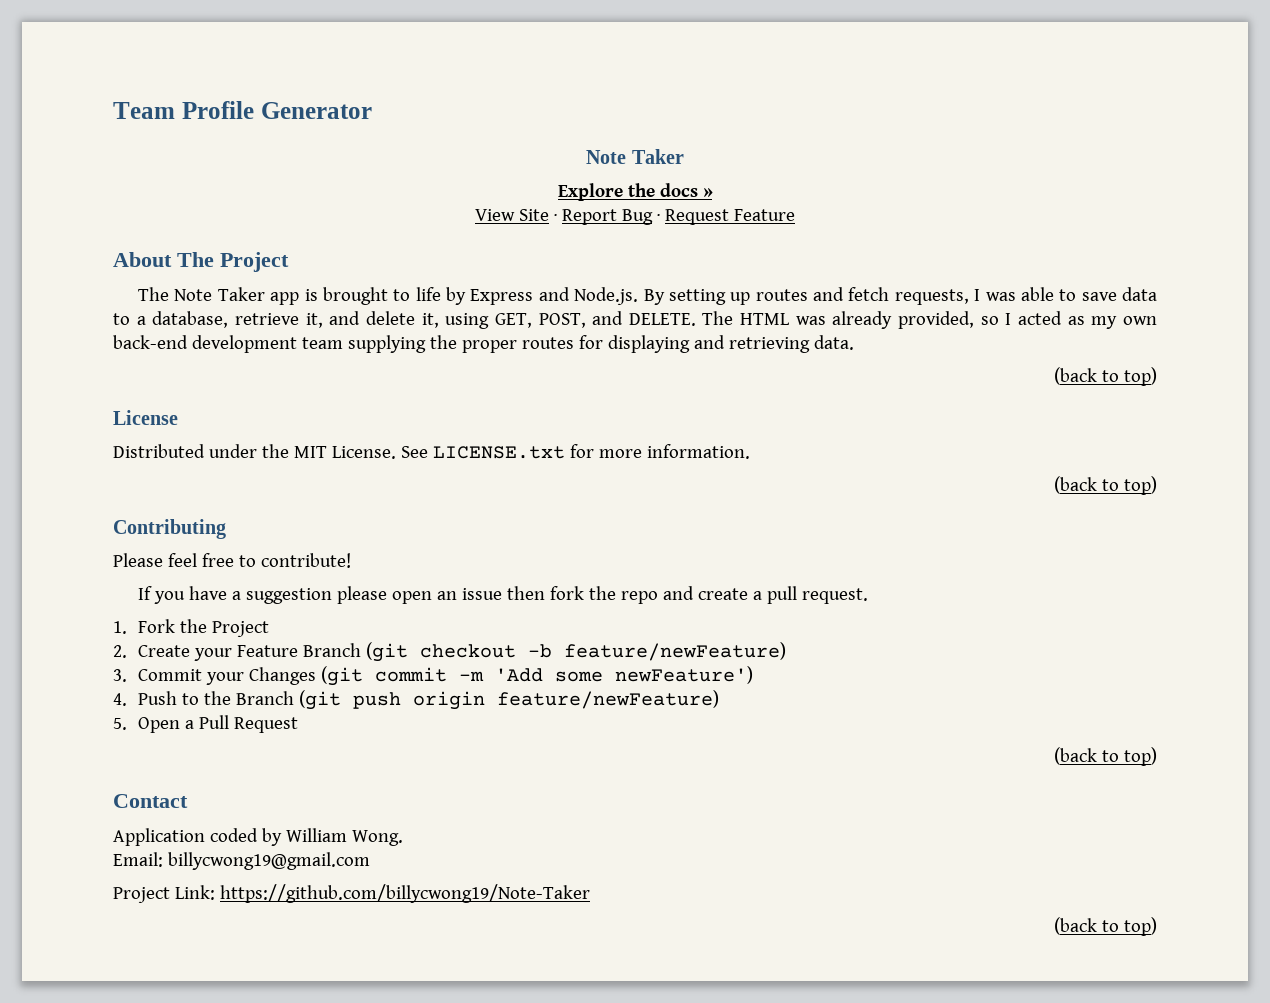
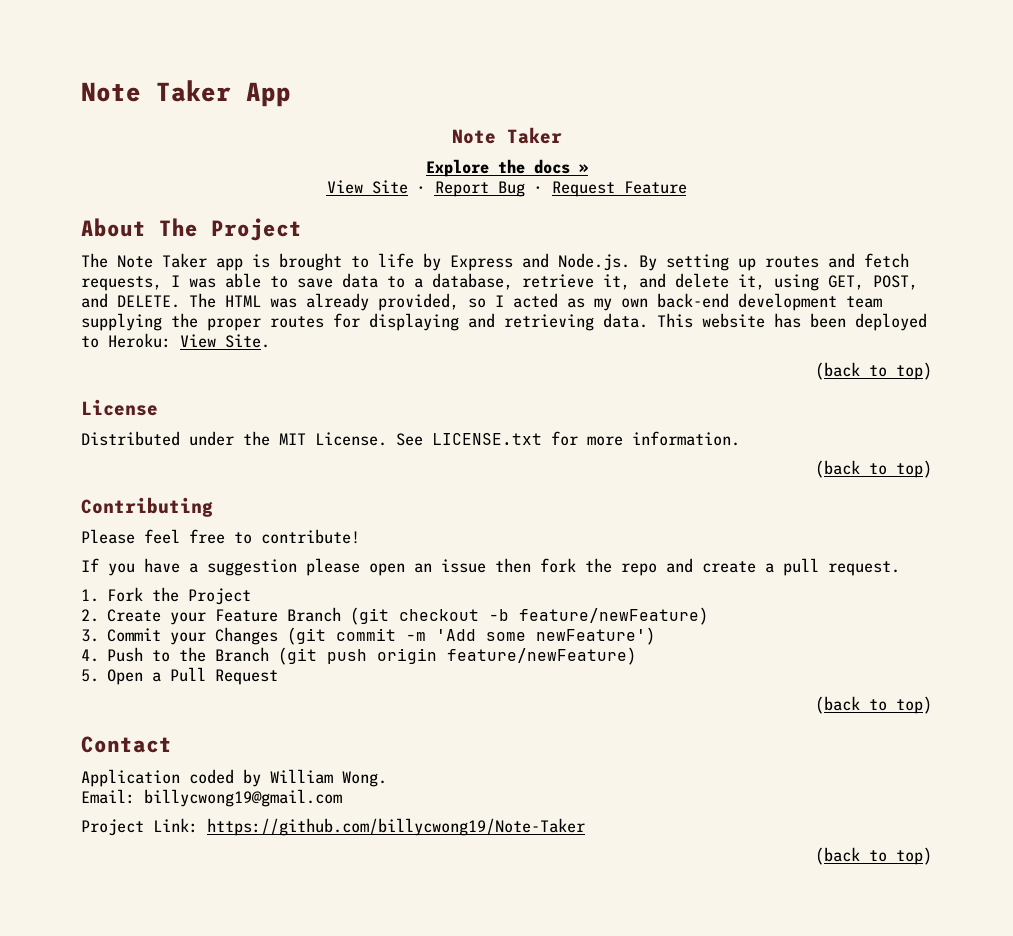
- Team Profile Generator
+ Note Taker App
+ This website has been deployed to Heroku: View Site.

